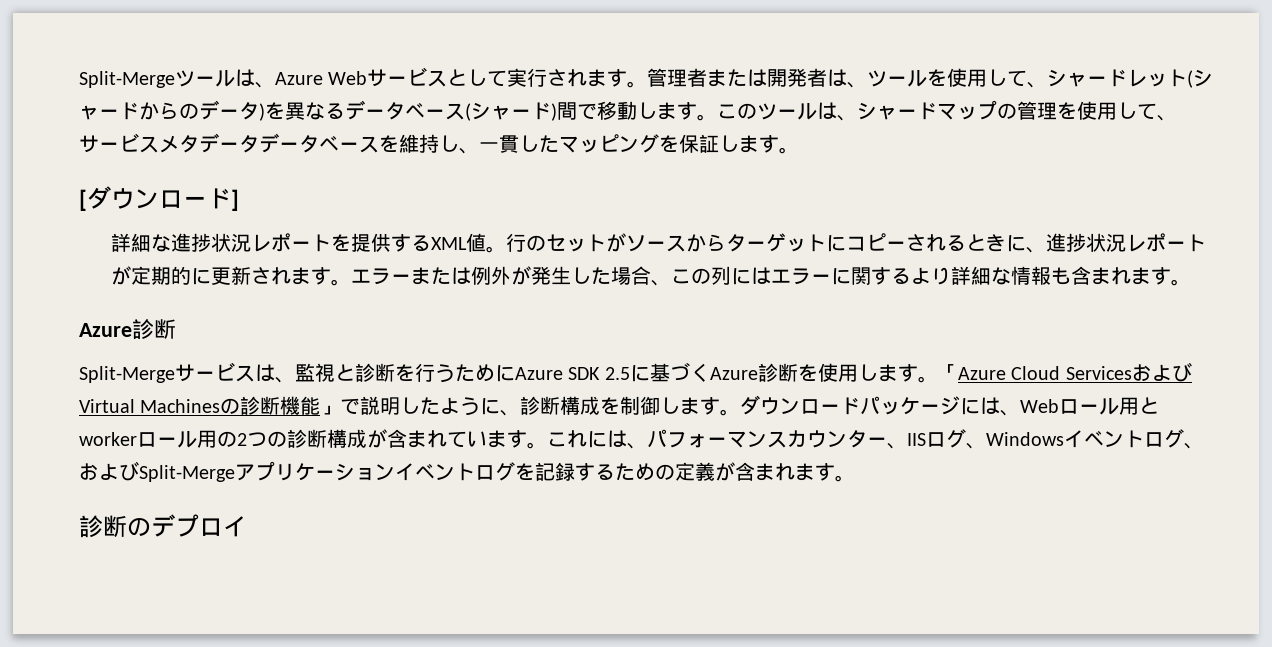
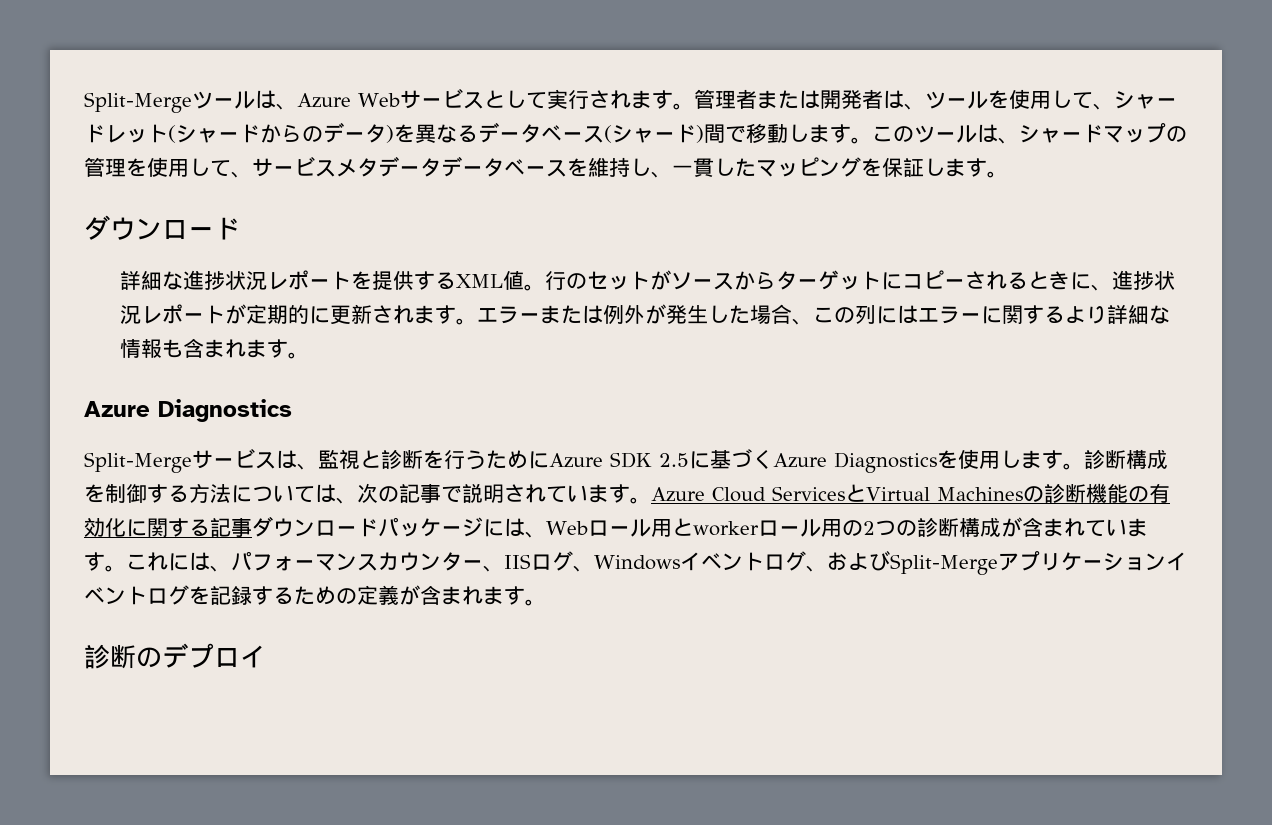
  このツールは、シャードマップの管理を使用して、サービスメタデータデータベースを維持し、一貫したマッピングを保証します。
- [ダウンロード]
+ ダウンロード
  エラーまたは例外が発生した場合、この列にはエラーに関するより詳細な情報も含まれます。
- Azure診断
+ Azure Diagnostics
- Split-Mergeサービスは、監視と診断を行うためにAzure SDK 2.5に基づくAzure診断を使用します。
+ Split-Mergeサービスは、監視と診断を行うためにAzure SDK 2.5に基づくAzure Diagnosticsを使用します。
- 「Azure Cloud ServicesおよびVirtual Machinesの診断機能」で説明したように、診断構成を制御します。ダウンロードパッケージには、Webロール用とworkerロール用の2つの診断構成が含まれています。
+ 診断構成を制御する方法については、次の記事で説明されています。Azure Cloud ServicesとVirtual Machinesの診断機能の有効化に関する記事ダウンロードパッケージには、Webロール用とworkerロール用の2つの診断構成が含まれています。

